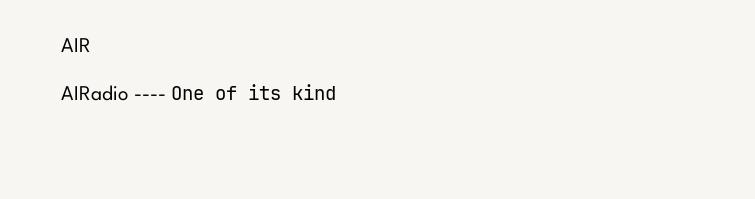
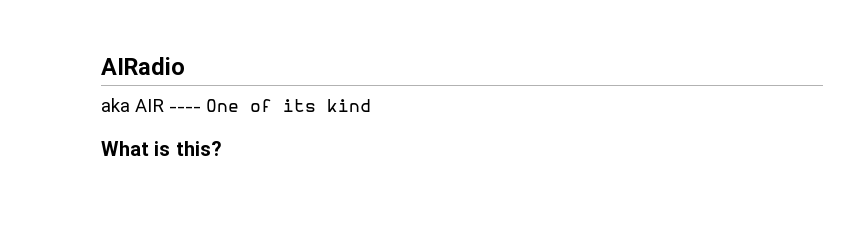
- AIR
- AIRadio ---- One of its kind
+ AIRadio
+ aka AIR ---- One of its kind
+ What is this?

